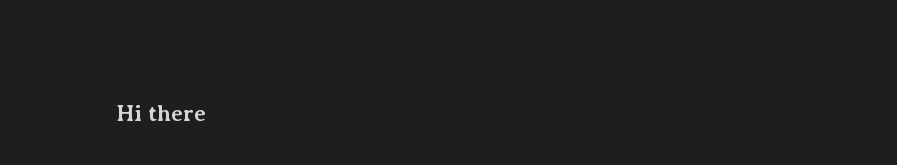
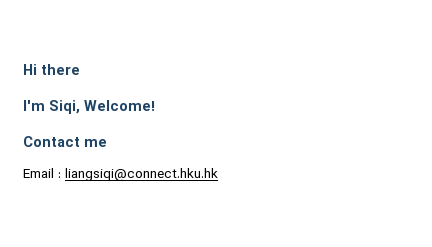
+ I'm Siqi, Welcome!
+ Contact me
+ Email : liangsiqi@connect.hku.hk

